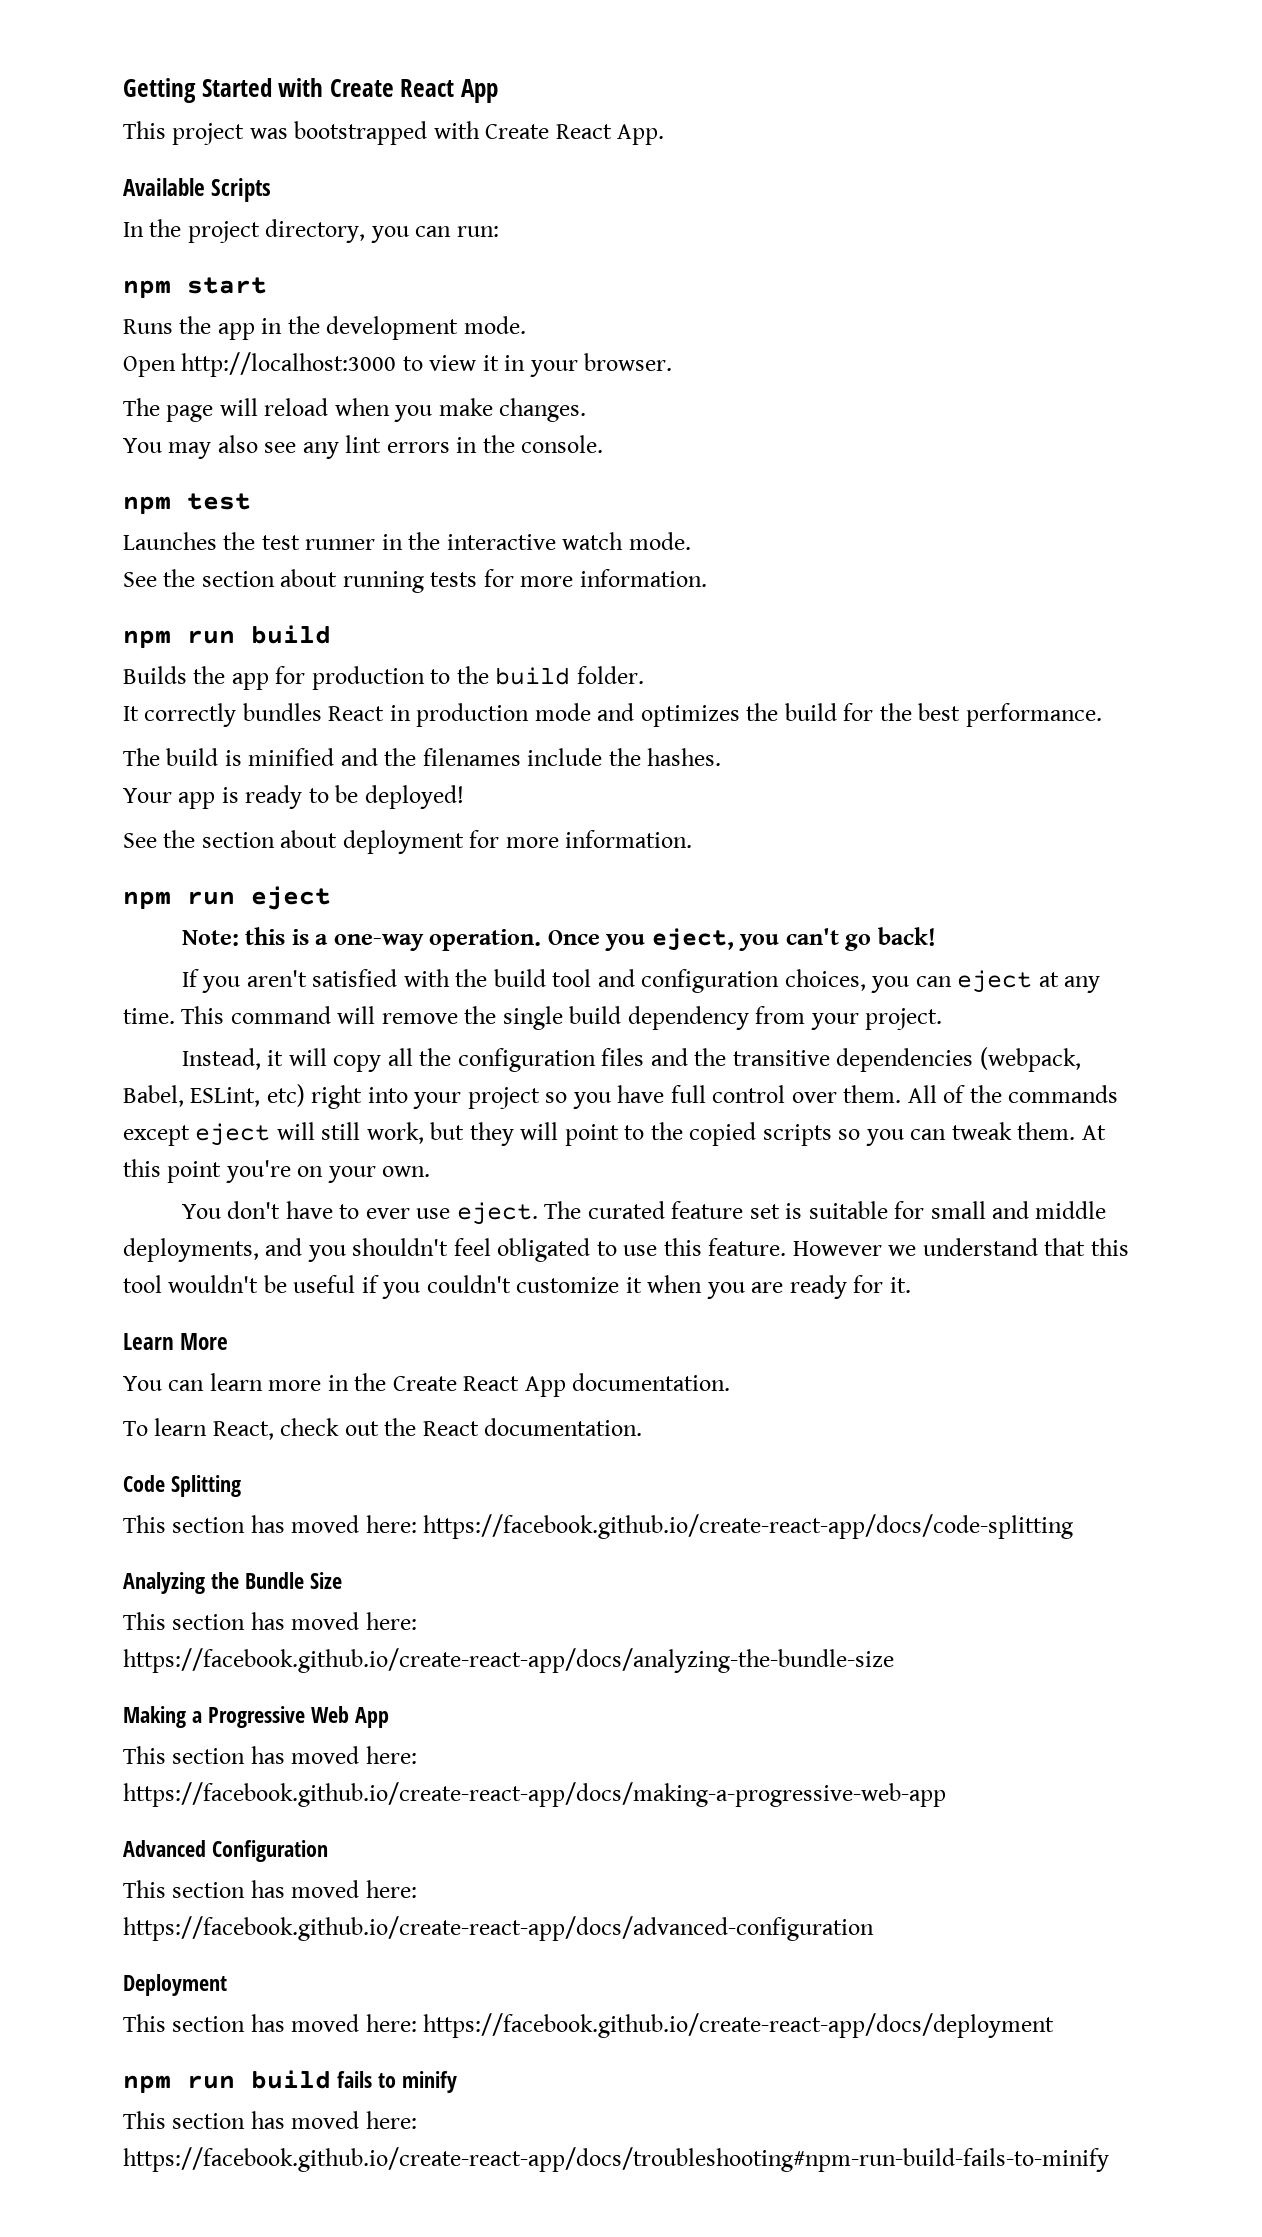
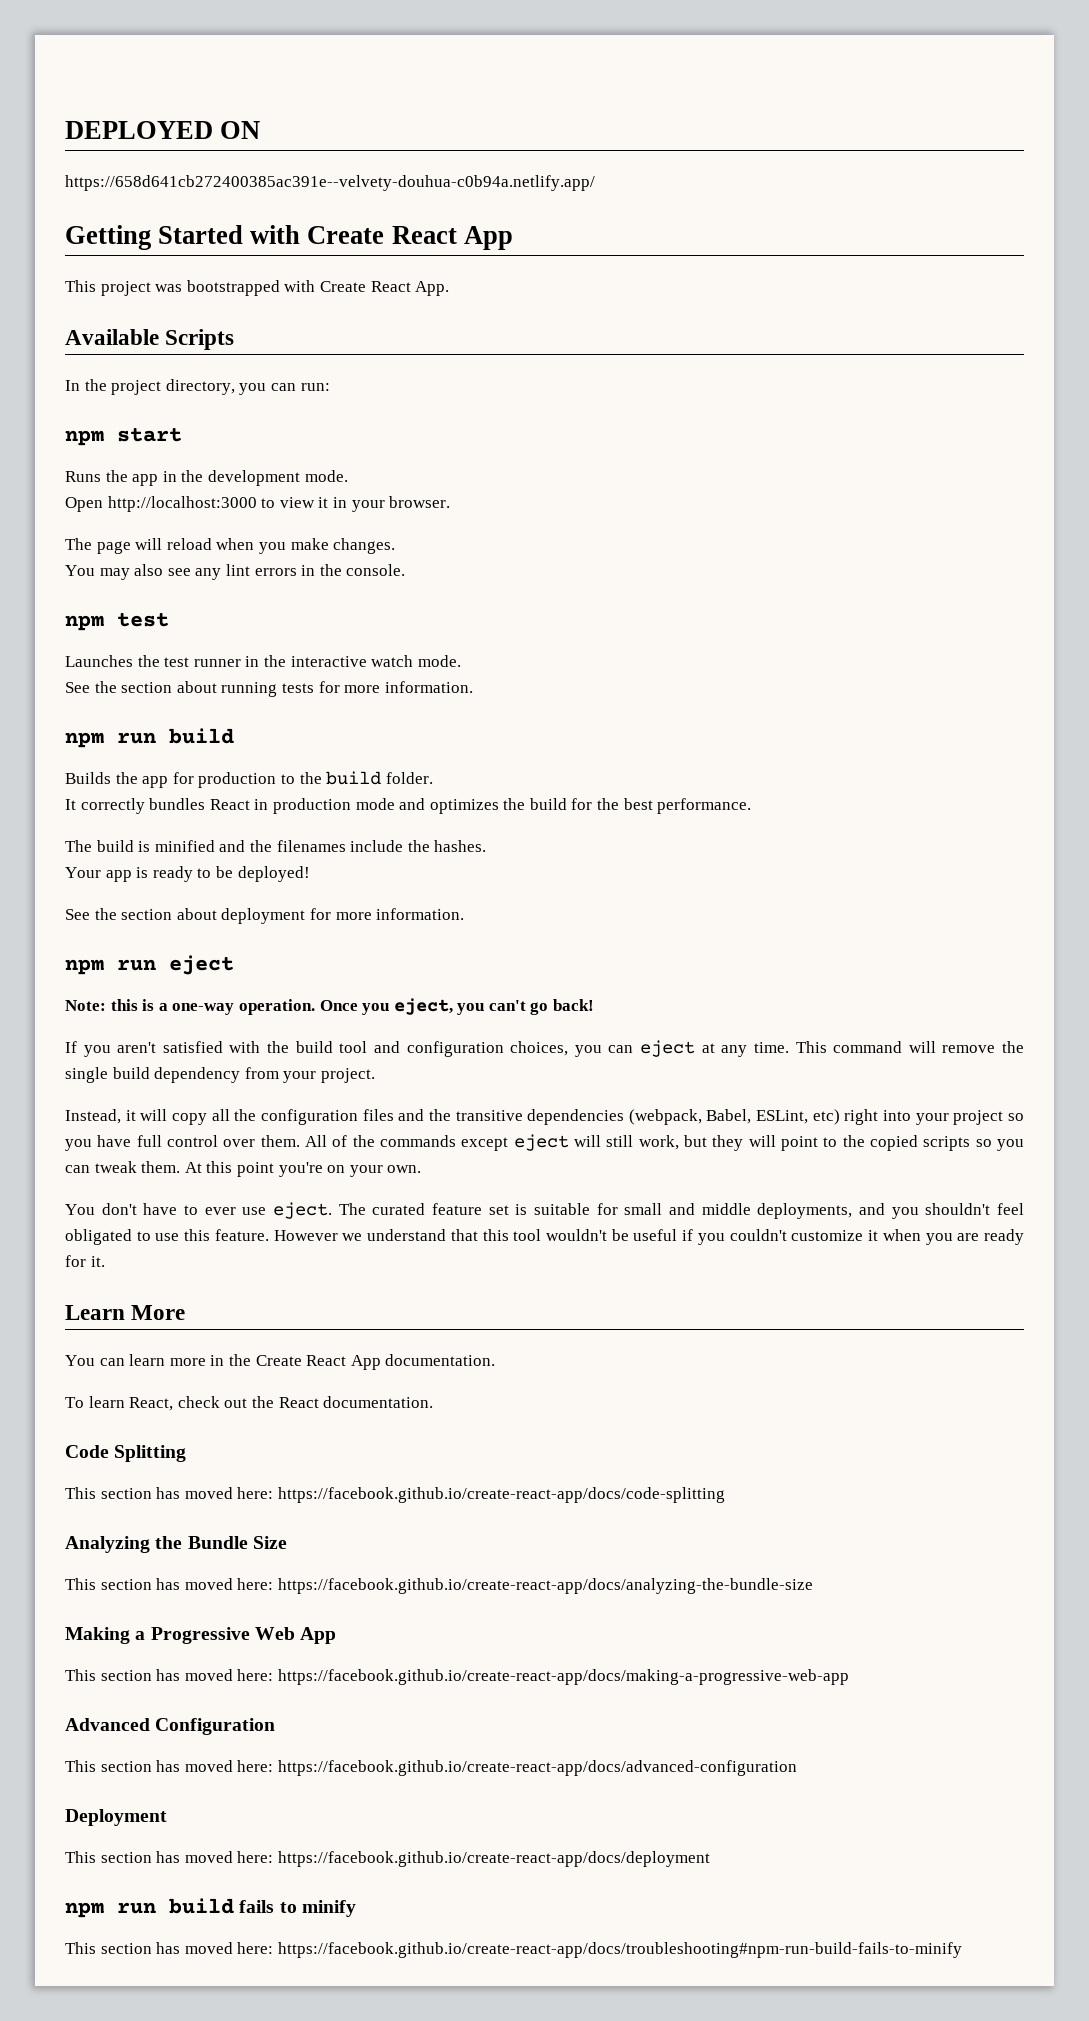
+ DEPLOYED ON
+ https://658d641cb272400385ac391e--velvety-douhua-c0b94a.netlify.app/

